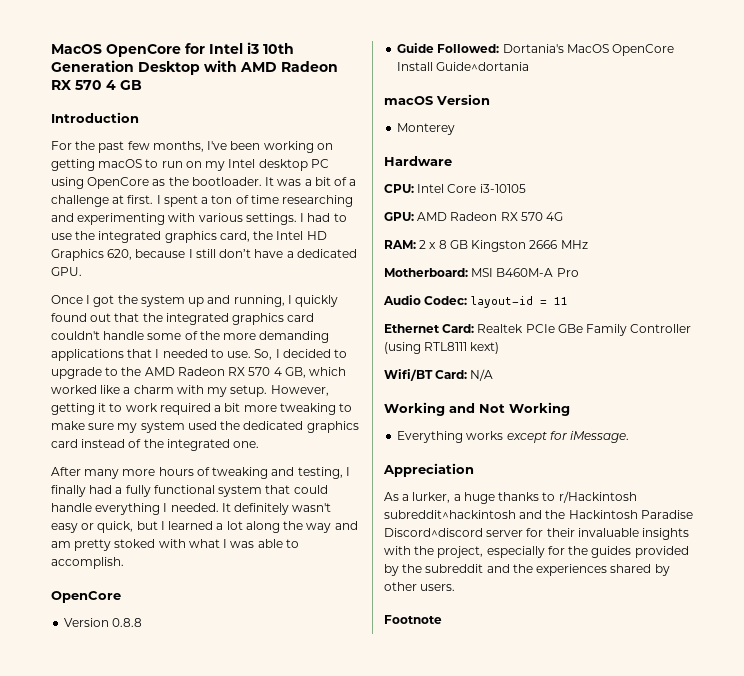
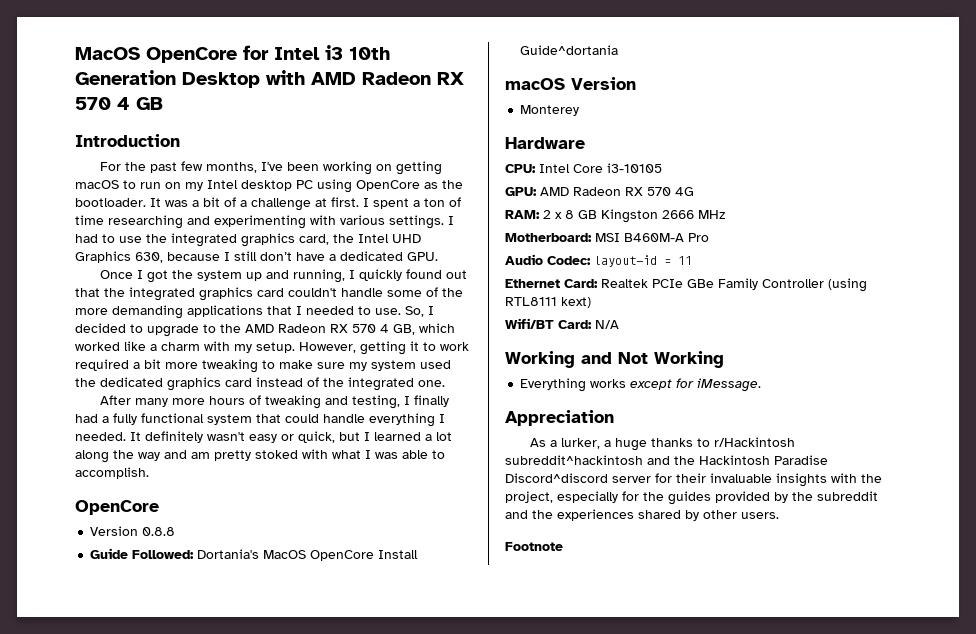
- I had to use the integrated graphics card, the Intel HD Graphics 620, because I still don’t have a dedicated GPU.
+ I had to use the integrated graphics card, the Intel UHD Graphics 630, because I still don’t have a dedicated GPU.

